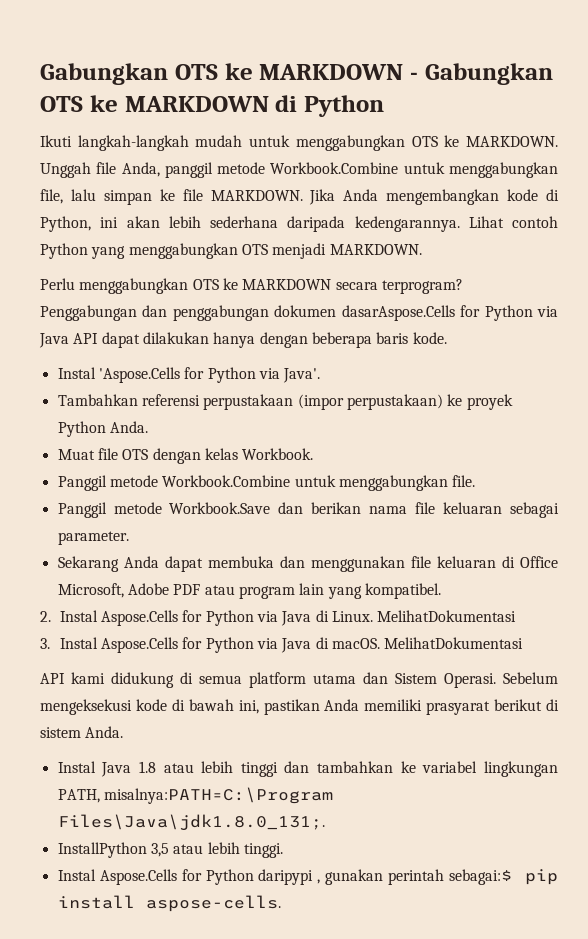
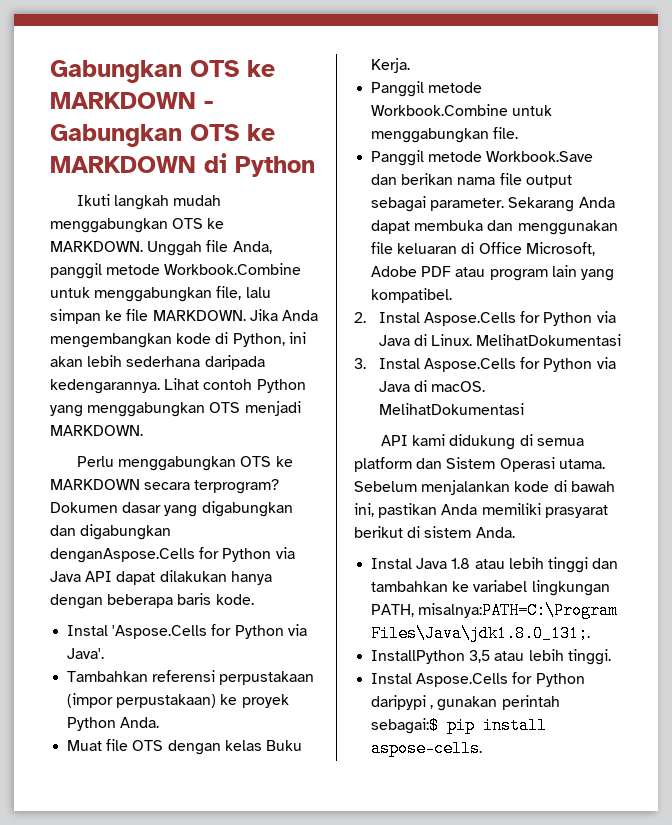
- Ikuti langkah-langkah mudah untuk menggabungkan OTS ke MARKDOWN.
+ Ikuti langkah mudah menggabungkan OTS ke MARKDOWN.
- Penggabungan dan penggabungan dokumen dasarAspose.Cells for Python via Java API dapat dilakukan hanya dengan beberapa baris kode.
+ Dokumen dasar yang digabungkan dan digabungkan denganAspose.Cells for Python via Java API dapat dilakukan hanya dengan beberapa baris kode.
- Muat file OTS dengan kelas Workbook.
+ Muat file OTS dengan kelas Buku Kerja.
- Panggil metode Workbook.Save dan berikan nama file keluaran sebagai parameter.
- Sekarang Anda dapat membuka dan menggunakan file keluaran di Office Microsoft, Adobe PDF atau program lain yang kompatibel.
+ Panggil metode Workbook.Save dan berikan nama file output sebagai parameter. Sekarang Anda dapat membuka dan menggunakan file keluaran di Office Microsoft, Adobe PDF atau program lain yang kompatibel.
- API kami didukung di semua platform utama dan Sistem Operasi. Sebelum mengeksekusi kode di bawah ini, pastikan Anda memiliki prasyarat berikut di sistem Anda.
+ API kami didukung di semua platform dan Sistem Operasi utama. Sebelum menjalankan kode di bawah ini, pastikan Anda memiliki prasyarat berikut di sistem Anda.

